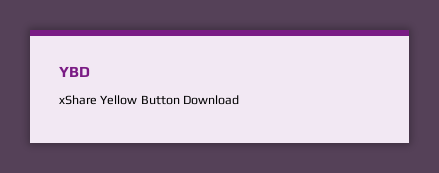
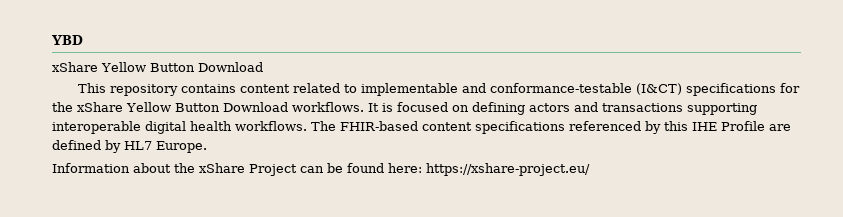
+ This repository contains content related to implementable and conformance-testable (I&CT) specifications for the xShare Yellow Button Download workflows. It is focused on defining actors and transactions supporting interoperable digital health workflows. The FHIR-based content specifications referenced by this IHE Profile are defined by HL7 Europe.
+ Information about the xShare Project can be found here: https://xshare-project.eu/

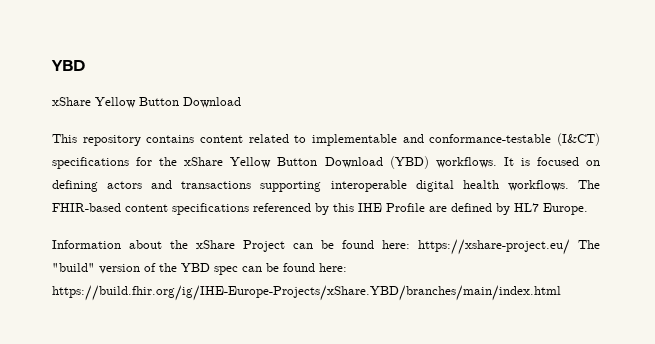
- This repository contains content related to implementable and conformance-testable (I&CT) specifications for the xShare Yellow Button Download workflows.
+ This repository contains content related to implementable and conformance-testable (I&CT) specifications for the xShare Yellow Button Download (YBD) workflows.
- Information about the xShare Project can be found here: https://xshare-project.eu/
+ Information about the xShare Project can be found here: https://xshare-project.eu/ The "build" version of the YBD spec can be found here: https://build.fhir.org/ig/IHE-Europe-Projects/xShare.YBD/branches/main/index.html

